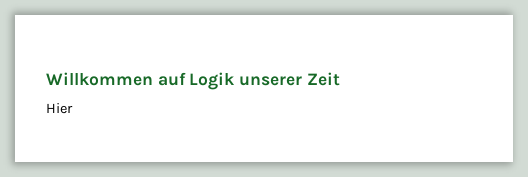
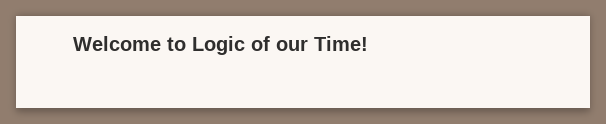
- Willkommen auf Logik unserer Zeit
- Hier
+ Welcome to Logic of our Time!

